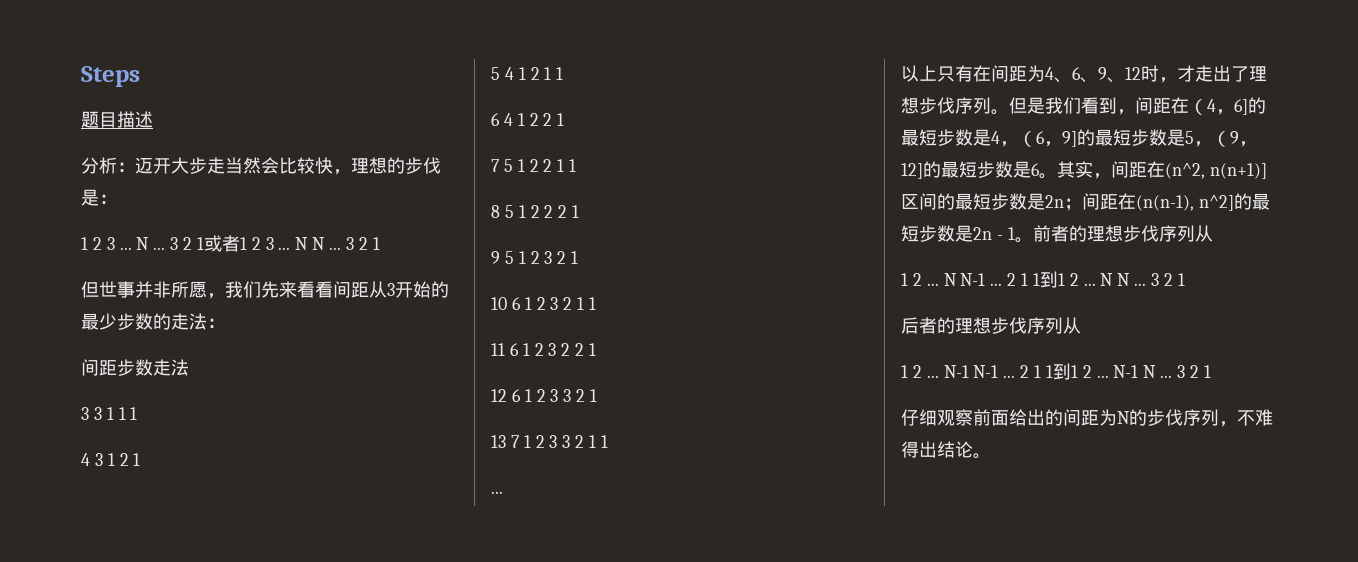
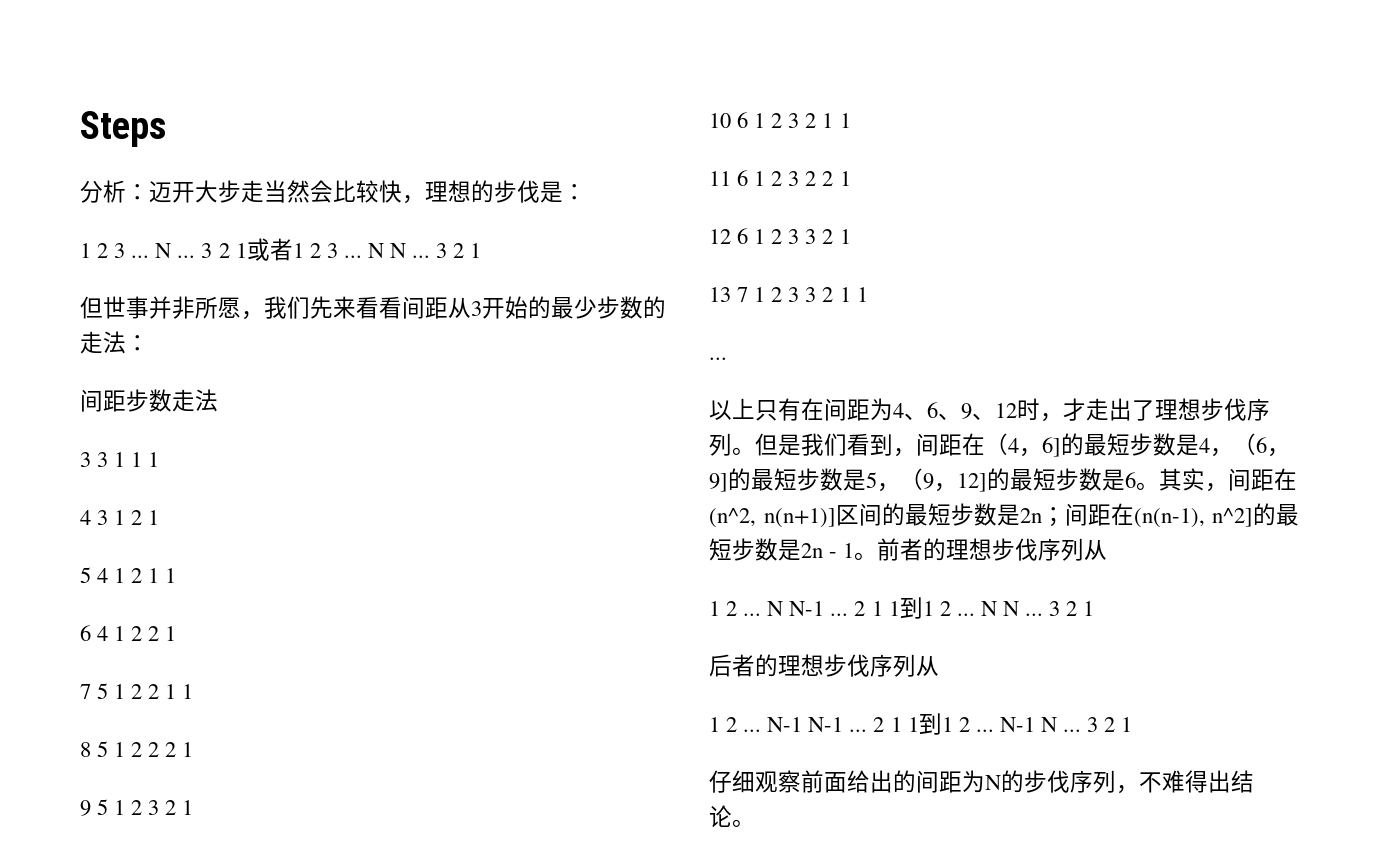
- 题目描述

